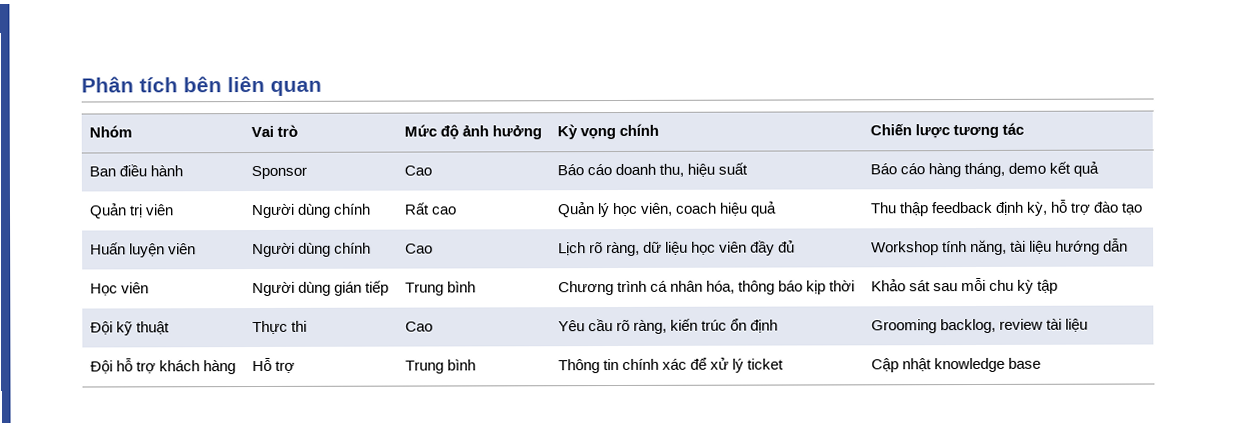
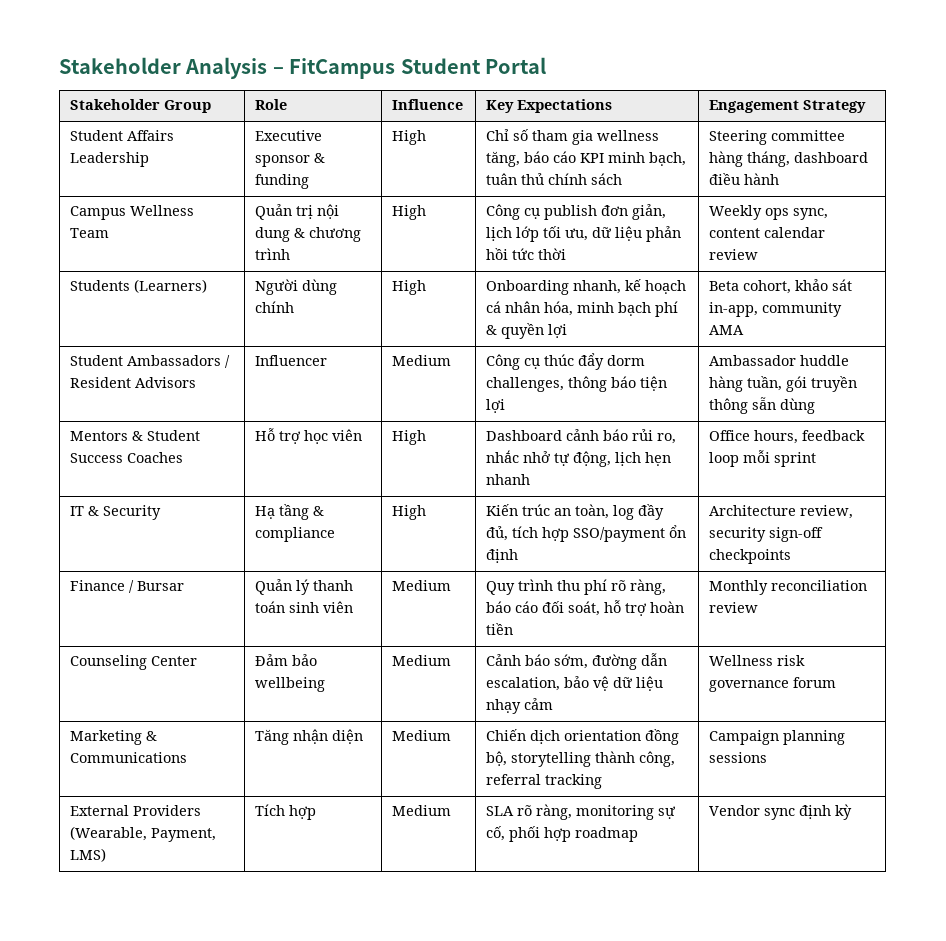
- Phân tích bên liên quan
- Nhóm | Vai trò | Mức độ ảnh hưởng | Kỳ vọng chính | Chiến lược tương tác
- Ban điều hành | Sponsor | Cao | Báo cáo doanh thu, hiệu suất | Báo cáo hàng tháng, demo kết quả
- Quản trị viên | Người dùng chính | Rất cao | Quản lý học viên, coach hiệu quả | Thu thập feedback định kỳ, hỗ trợ đào tạo
- Huấn luyện viên | Người dùng chính | Cao | Lịch rõ ràng, dữ liệu học viên đầy đủ | Workshop tính năng, tài liệu hướng dẫn
- Học viên | Người dùng gián tiếp | Trung bình | Chương trình cá nhân hóa, thông báo kịp thời | Khảo sát sau mỗi chu kỳ tập
- Đội kỹ thuật | Thực thi | Cao | Yêu cầu rõ ràng, kiến trúc ổn định | Grooming backlog, review tài liệu
- Đội hỗ trợ khách hàng | Hỗ trợ | Trung bình | Thông tin chính xác để xử lý ticket | Cập nhật knowledge base
+ Stakeholder Analysis – FitCampus Student Portal
+ Stakeholder Group | Role | Influence | Key Expectations | Engagement Strategy
+ Student Affairs Leadership | Executive sponsor & funding | High | Chỉ số tham gia wellness tăng, báo cáo KPI minh bạch, tuân thủ chính sách | Steering committee hàng tháng, dashboard điều hành
+ Campus Wellness Team | Quản trị nội dung & chương trình | High | Công cụ publish đơn giản, lịch lớp tối ưu, dữ liệu phản hồi tức thời | Weekly ops sync, content calendar review
+ Students (Learners) | Người dùng chính | High | Onboarding nhanh, kế hoạch cá nhân hóa, minh bạch phí & quyền lợi | Beta cohort, khảo sát in-app, community AMA
+ Student Ambassadors / Resident Advisors | Influencer | Medium | Công cụ thúc đẩy dorm challenges, thông báo tiện lợi | Ambassador huddle hàng tuần, gói truyền thông sẵn dùng
+ Mentors & Student Success Coaches | Hỗ trợ học viên | High | Dashboard cảnh báo rủi ro, nhắc nhở tự động, lịch hẹn nhanh | Office hours, feedback loop mỗi sprint
+ IT & Security | Hạ tầng & compliance | High | Kiến trúc an toàn, log đầy đủ, tích hợp SSO/payment ổn định | Architecture review, security sign-off checkpoints
+ Finance / Bursar | Quản lý thanh toán sinh viên | Medium | Quy trình thu phí rõ ràng, báo cáo đối soát, hỗ trợ hoàn tiền | Monthly reconciliation review
+ Counseling Center | Đảm bảo wellbeing | Medium | Cảnh báo sớm, đường dẫn escalation, bảo vệ dữ liệu nhạy cảm | Wellness risk governance forum
+ Marketing & Communications | Tăng nhận diện | Medium | Chiến dịch orientation đồng bộ, storytelling thành công, referral tracking | Campaign planning sessions
+ External Providers (Wearable, Payment, LMS) | Tích hợp | Medium | SLA rõ ràng, monitoring sự cố, phối hợp roadmap | Vendor sync định kỳ

